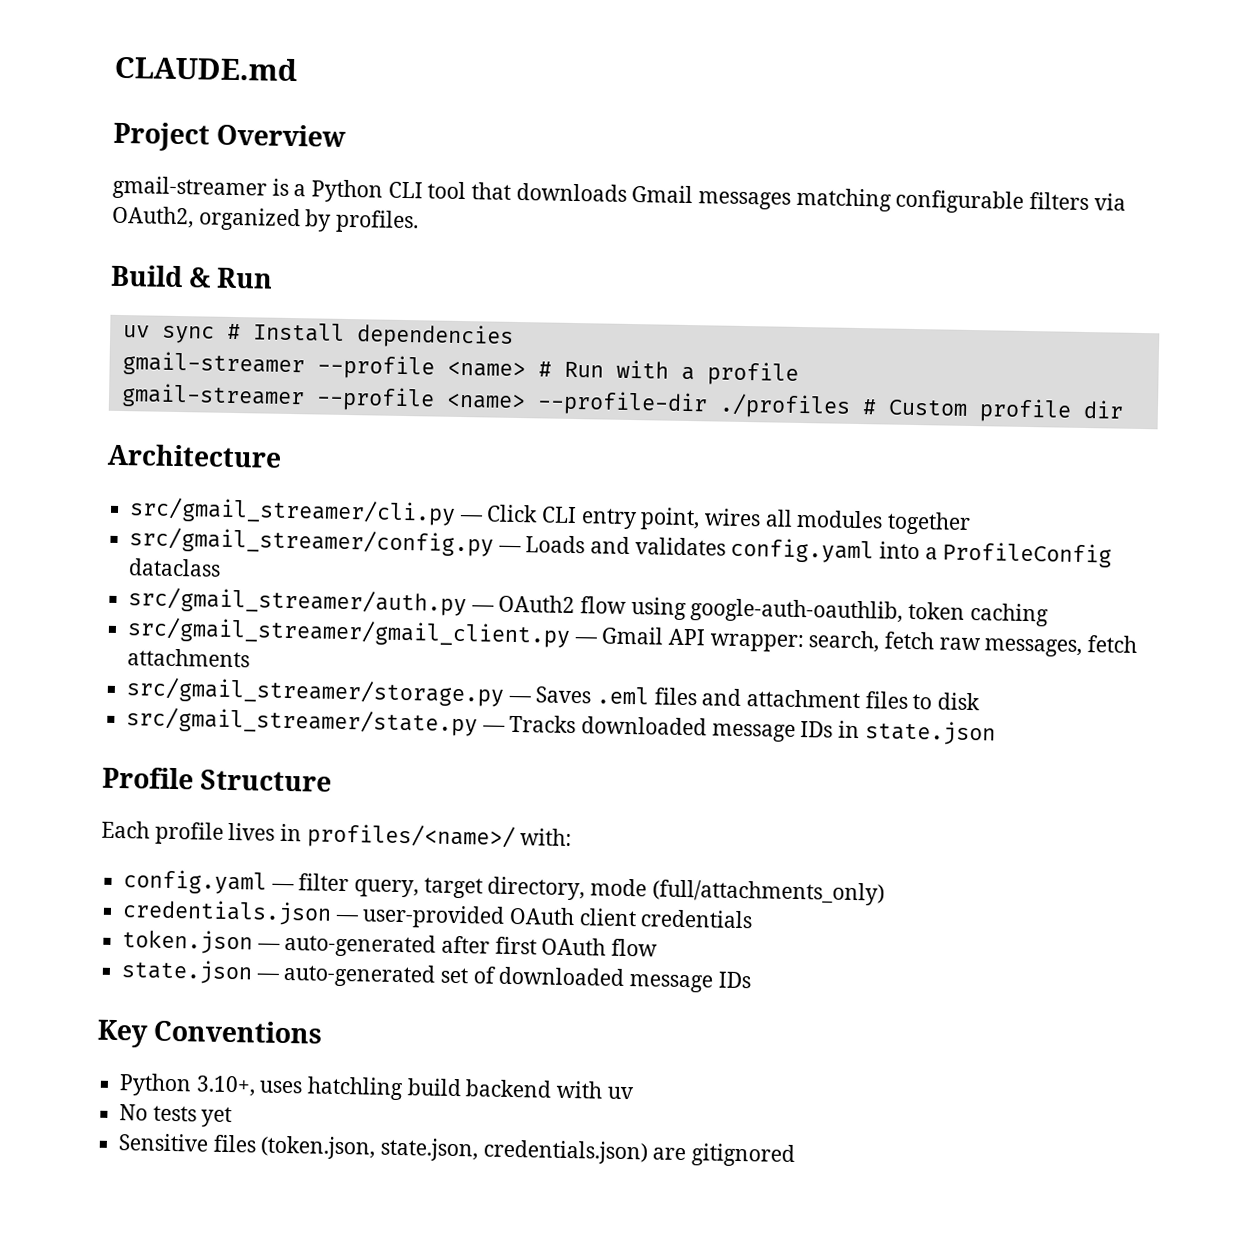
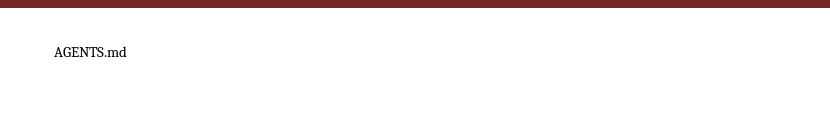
- CLAUDE.md
- Project Overview
- gmail-streamer is a Python CLI tool that downloads Gmail messages matching configurable filters via OAuth2, organized by profiles.
- Build & Run
- uv sync # Install dependencies
- gmail-streamer --profile <name> # Run with a profile
- gmail-streamer --profile <name> --profile-dir ./profiles # Custom profile dir
- Architecture
- src/gmail_streamer/cli.py — Click CLI entry point, wires all modules together
- src/gmail_streamer/config.py — Loads and validates config.yaml into a ProfileConfig dataclass
- src/gmail_streamer/auth.py — OAuth2 flow using google-auth-oauthlib, token caching
- src/gmail_streamer/gmail_client.py — Gmail API wrapper: search, fetch raw messages, fetch attachments
- src/gmail_streamer/storage.py — Saves .eml files and attachment files to disk
- src/gmail_streamer/state.py — Tracks downloaded message IDs in state.json
- Profile Structure
- Each profile lives in profiles/<name>/ with:
- config.yaml — filter query, target directory, mode (full/attachments_only)
- credentials.json — user-provided OAuth client credentials
- token.json — auto-generated after first OAuth flow
- state.json — auto-generated set of downloaded message IDs
- Key Conventions
- Python 3.10+, uses hatchling build backend with uv
- No tests yet
- Sensitive files (token.json, state.json, credentials.json) are gitignored
+ AGENTS.md

